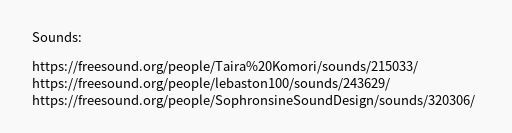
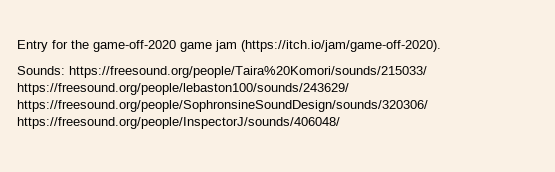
+ Entry for the game-off-2020 game jam (https://itch.io/jam/game-off-2020).
- Sounds:
- https://freesound.org/people/Taira%20Komori/sounds/215033/ https://freesound.org/people/lebaston100/sounds/243629/ https://freesound.org/people/SophronsineSoundDesign/sounds/320306/
+ Sounds: https://freesound.org/people/Taira%20Komori/sounds/215033/ https://freesound.org/people/lebaston100/sounds/243629/ https://freesound.org/people/SophronsineSoundDesign/sounds/320306/ https://freesound.org/people/InspectorJ/sounds/406048/

